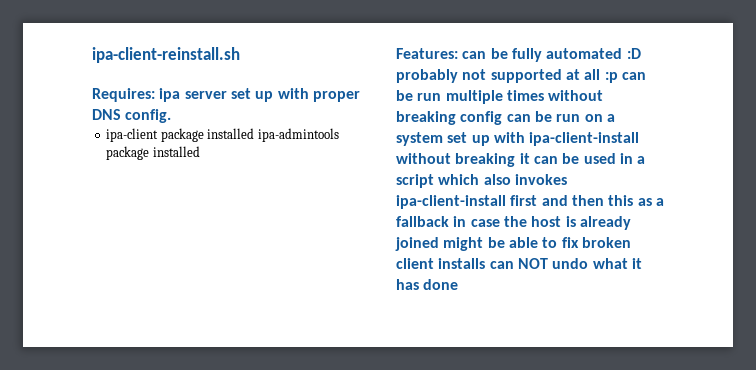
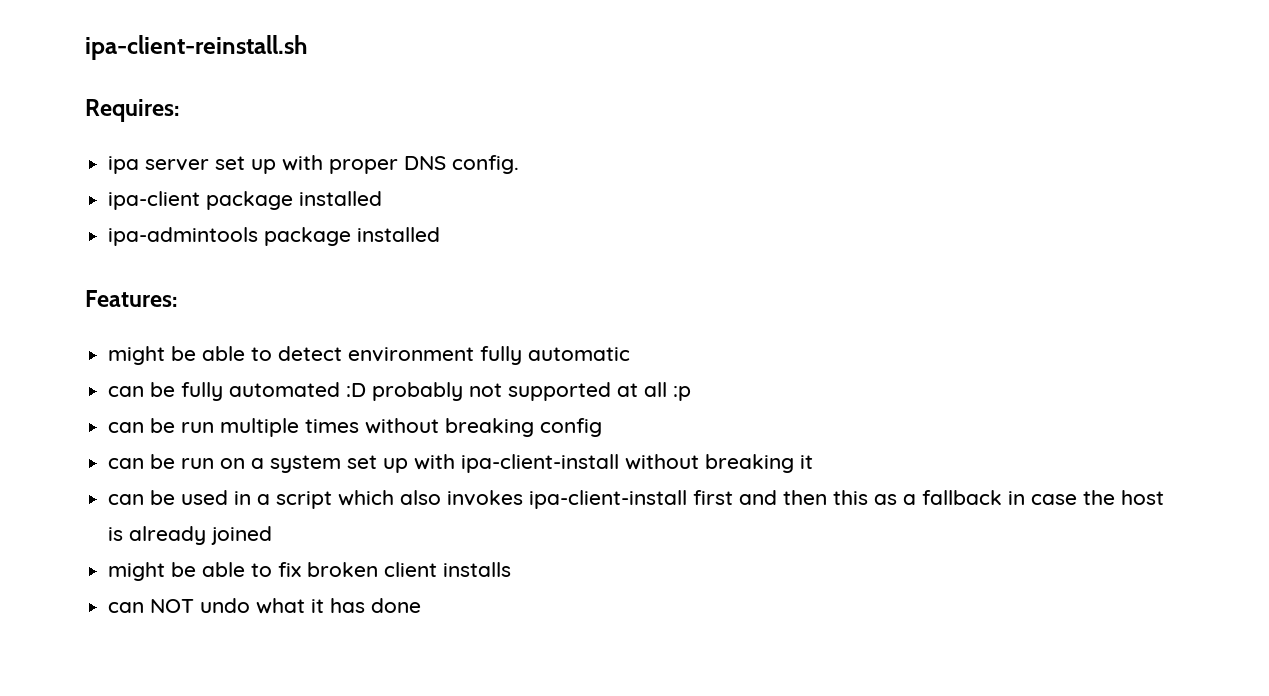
- Requires: ipa server set up with proper DNS config.
+ Requires:
+ ipa server set up with proper DNS config.
- ipa-client package installed ipa-admintools package installed
+ ipa-client package installed
+ ipa-admintools package installed
- Features: can be fully automated :D probably not supported at all :p can be run multiple times without breaking config can be run on a system set up with ipa-client-install without breaking it can be used in a script which also invokes ipa-client-install first and then this as a fallback in case the host is already joined might be able to fix broken client installs can NOT undo what it has done
+ Features:
+ might be able to detect environment fully automatic
+ can be fully automated :D probably not supported at all :p
+ can be run multiple times without breaking config
+ can be run on a system set up with ipa-client-install without breaking it
+ can be used in a script which also invokes ipa-client-install first and then this as a fallback in case the host is already joined
+ might be able to fix broken client installs
+ can NOT undo what it has done

